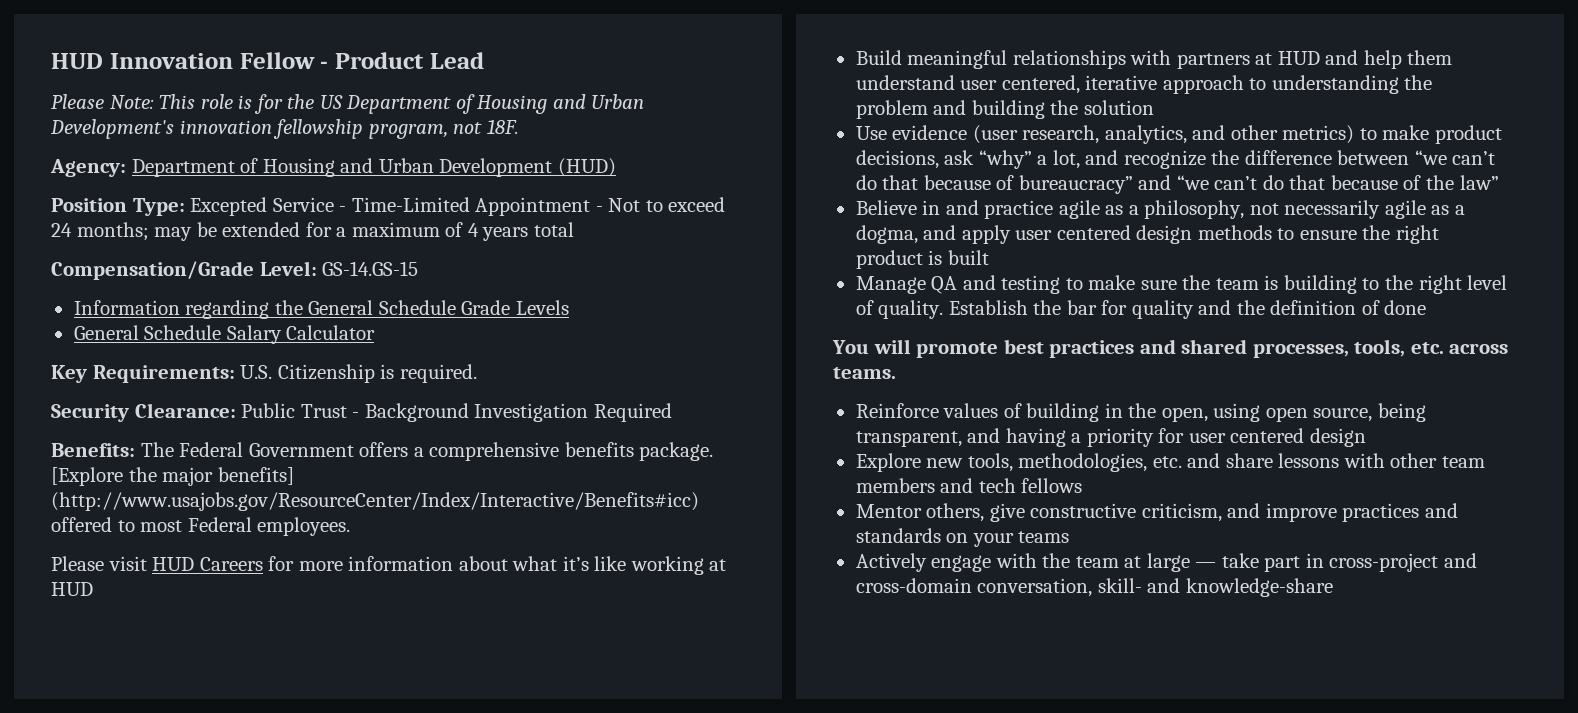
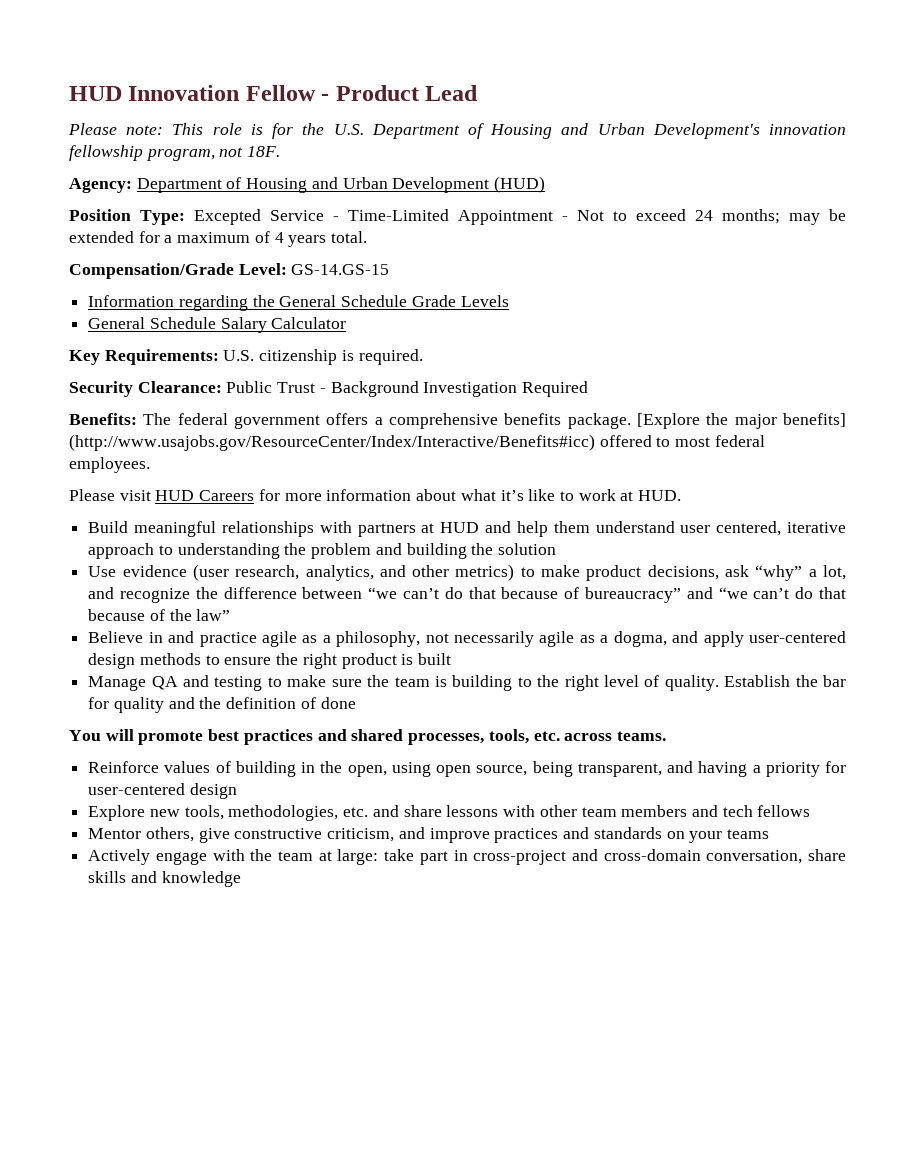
- Please Note: This role is for the US Department of Housing and Urban Development's innovation fellowship program, not 18F.
+ Please note: This role is for the U.S. Department of Housing and Urban Development's innovation fellowship program, not 18F.
- Position Type: Excepted Service - Time-Limited Appointment - Not to exceed 24 months; may be extended for a maximum of 4 years total
+ Position Type: Excepted Service - Time-Limited Appointment - Not to exceed 24 months; may be extended for a maximum of 4 years total.
- Key Requirements: U.S. Citizenship is required.
+ Key Requirements: U.S. citizenship is required.
- Benefits: The Federal Government offers a comprehensive benefits package.
+ Benefits: The federal government offers a comprehensive benefits package.
- [Explore the major benefits] (http://www.usajobs.gov/ResourceCenter/Index/Interactive/Benefits#icc) offered to most Federal employees.
+ [Explore the major benefits] (http://www.usajobs.gov/ResourceCenter/Index/Interactive/Benefits#icc) offered to most federal employees.
- Please visit HUD Careers for more information about what it’s like working at HUD
+ Please visit HUD Careers for more information about what it’s like to work at HUD.
- Believe in and practice agile as a philosophy, not necessarily agile as a dogma, and apply user centered design methods to ensure the right product is built
+ Believe in and practice agile as a philosophy, not necessarily agile as a dogma, and apply user-centered design methods to ensure the right product is built
- Reinforce values of building in the open, using open source, being transparent, and having a priority for user centered design
+ Reinforce values of building in the open, using open source, being transparent, and having a priority for user-centered design
- Actively engage with the team at large — take part in cross-project and cross-domain conversation, skill- and knowledge-share
+ Actively engage with the team at large: take part in cross-project and cross-domain conversation, share skills and knowledge

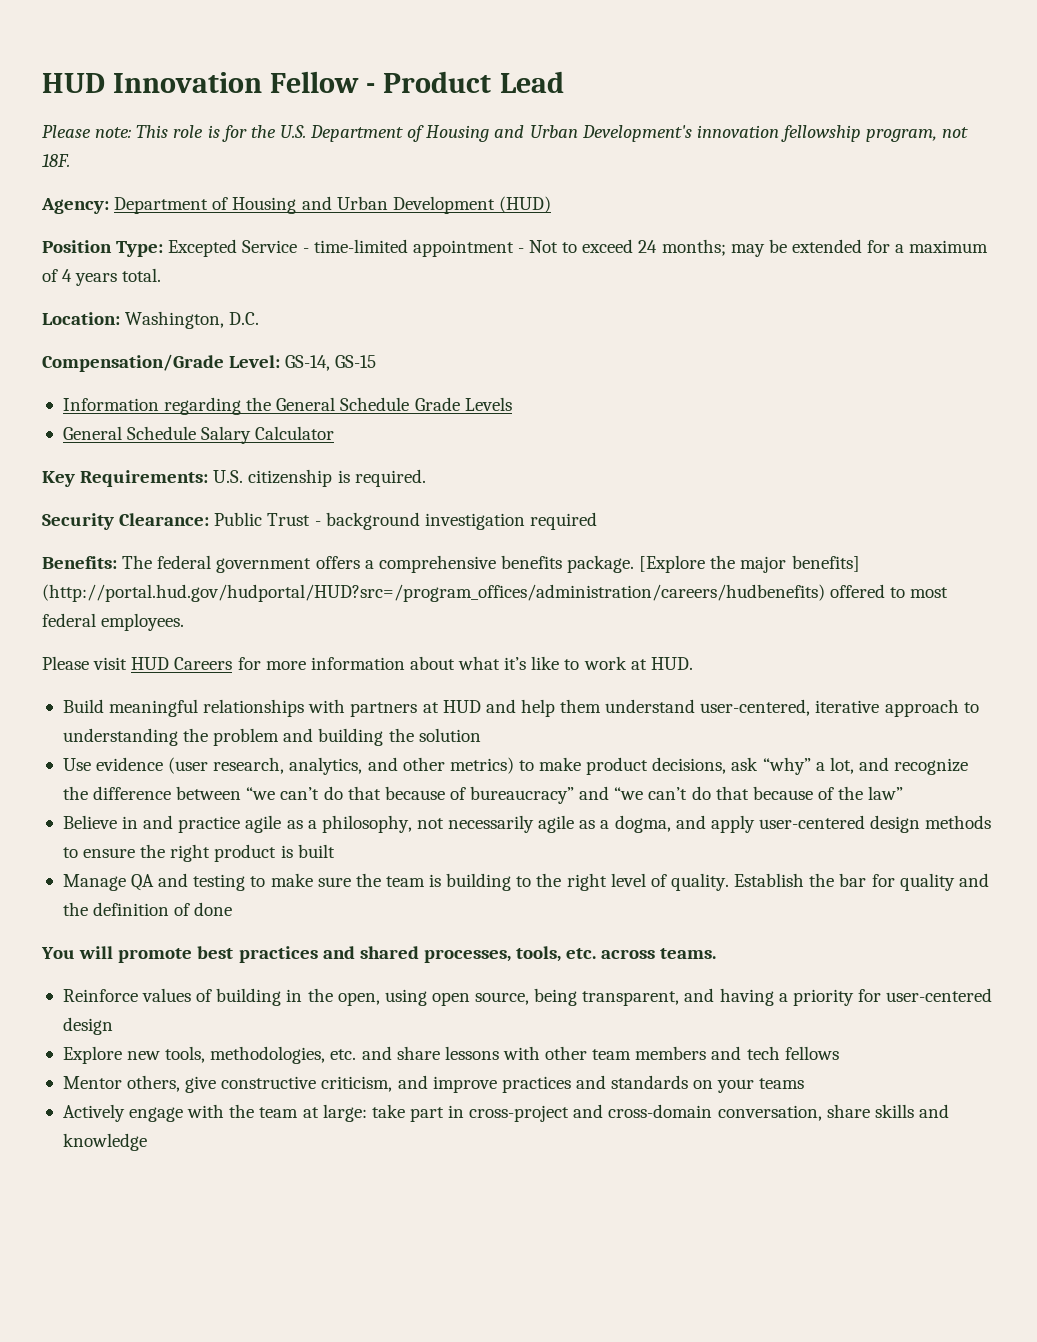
- Position Type: Excepted Service - Time-Limited Appointment - Not to exceed 24 months; may be extended for a maximum of 4 years total.
+ Position Type: Excepted Service - time-limited appointment - Not to exceed 24 months; may be extended for a maximum of 4 years total.
+ Location: Washington, D.C.
- Compensation/Grade Level: GS-14.GS-15
+ Compensation/Grade Level: GS-14, GS-15
- Security Clearance: Public Trust - Background Investigation Required
+ Security Clearance: Public Trust - background investigation required
- [Explore the major benefits] (http://www.usajobs.gov/ResourceCenter/Index/Interactive/Benefits#icc) offered to most federal employees.
+ [Explore the major benefits] (http://portal.hud.gov/hudportal/HUD?src=/program_offices/administration/careers/hudbenefits) offered to most federal employees.
- Build meaningful relationships with partners at HUD and help them understand user centered, iterative approach to understanding the problem and building the solution
+ Build meaningful relationships with partners at HUD and help them understand user-centered, iterative approach to understanding the problem and building the solution

